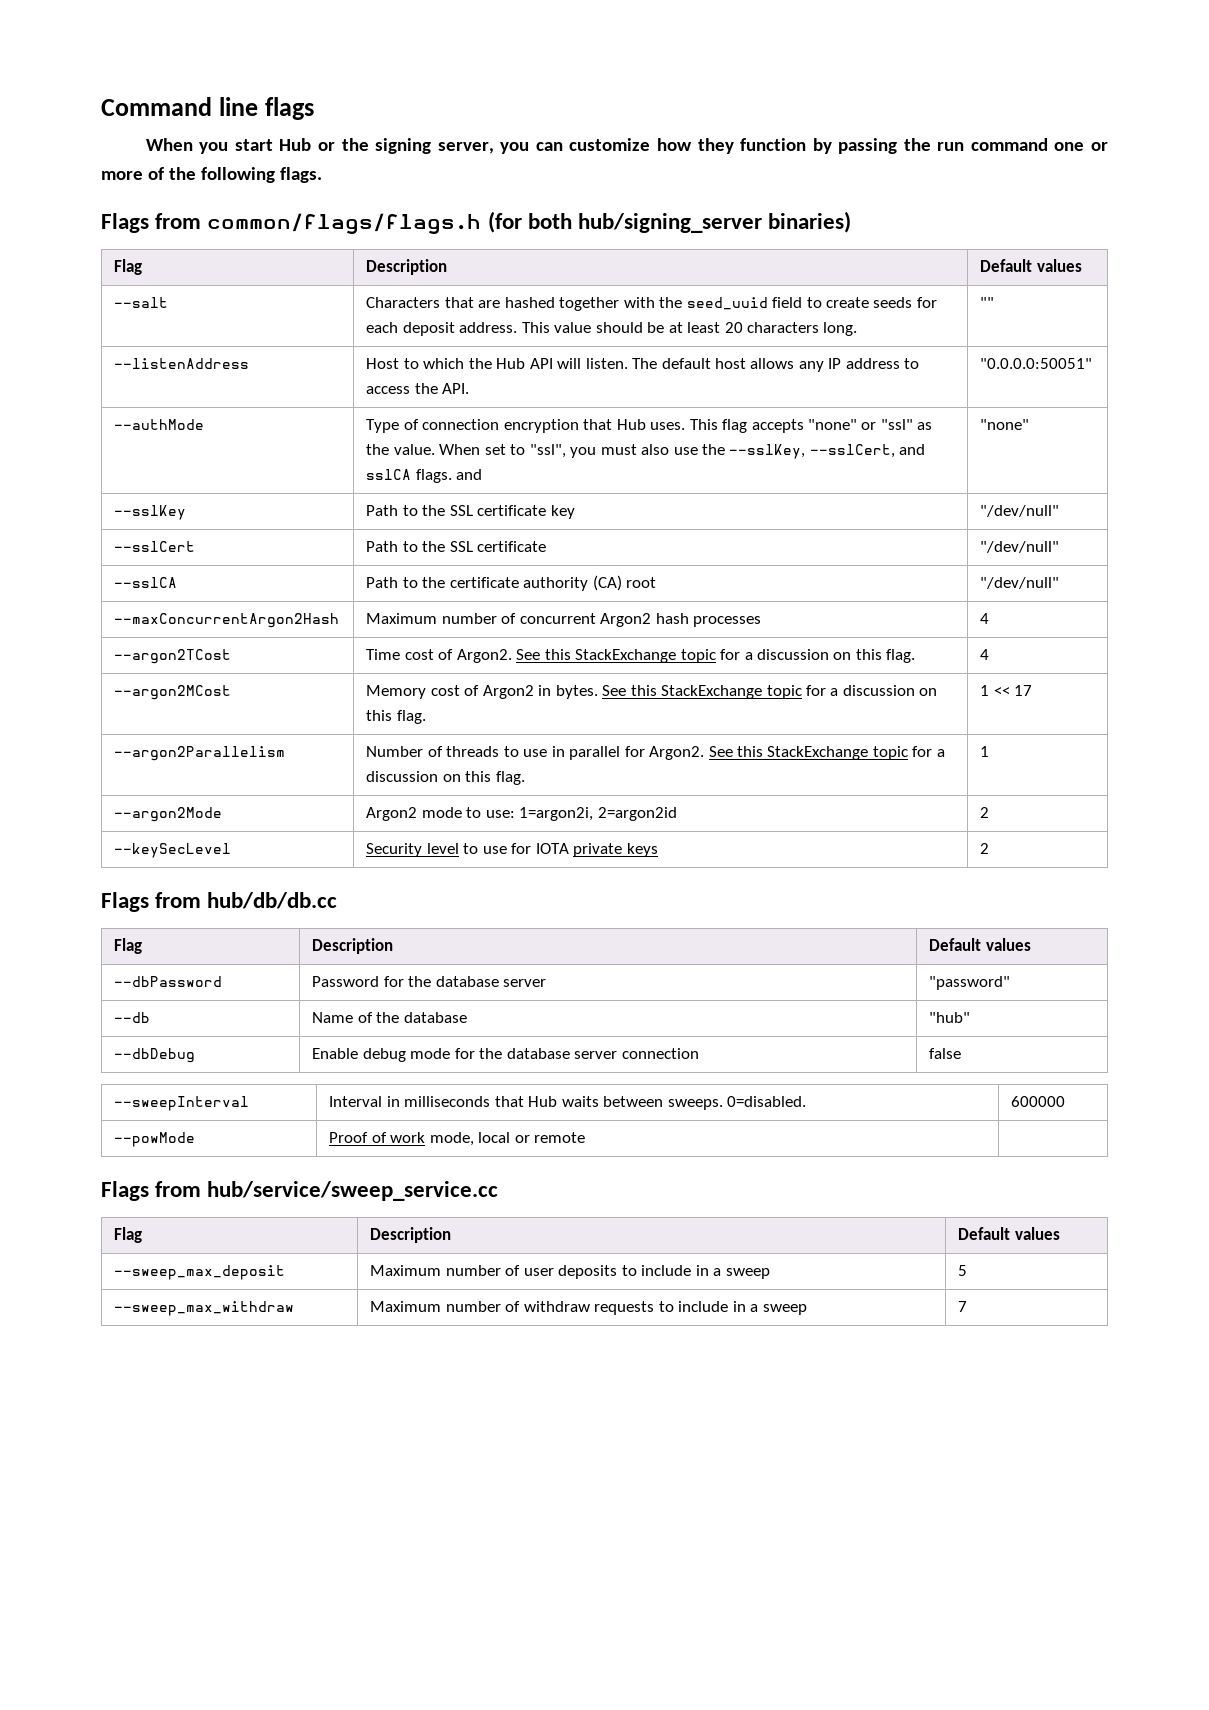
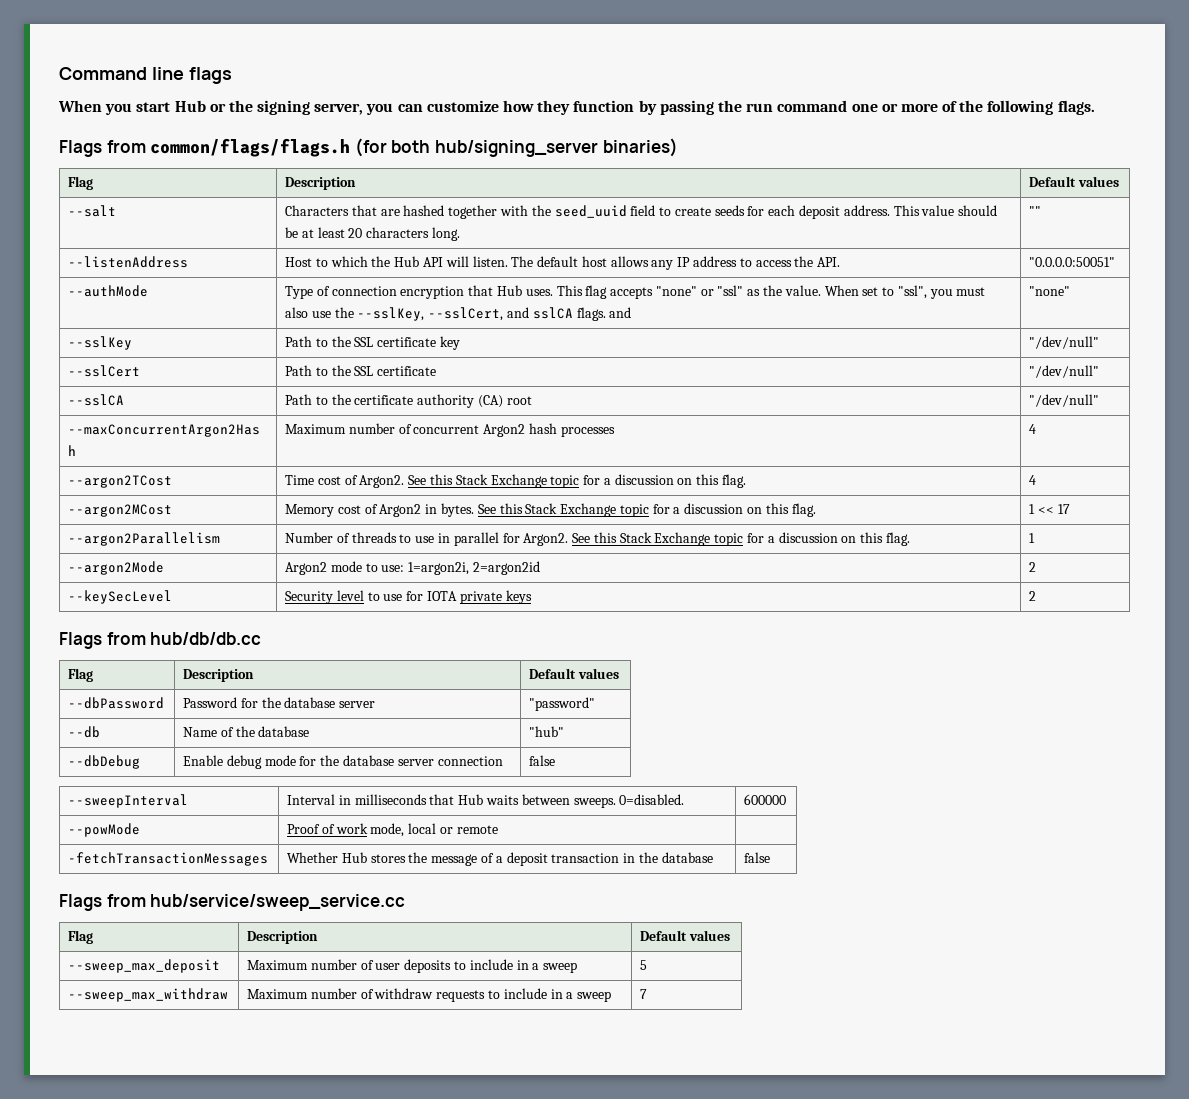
- --argon2TCost | Time cost of Argon2. See this StackExchange topic for a discussion on this flag. | 4
+ --argon2TCost | Time cost of Argon2. See this Stack Exchange topic for a discussion on this flag. | 4
- --argon2MCost | Memory cost of Argon2 in bytes. See this StackExchange topic for a discussion on this flag. | 1 << 17
+ --argon2MCost | Memory cost of Argon2 in bytes. See this Stack Exchange topic for a discussion on this flag. | 1 << 17
- --argon2Parallelism | Number of threads to use in parallel for Argon2. See this StackExchange topic for a discussion on this flag. | 1
+ --argon2Parallelism | Number of threads to use in parallel for Argon2. See this Stack Exchange topic for a discussion on this flag. | 1
+ -fetchTransactionMessages | Whether Hub stores the message of a deposit transaction in the database | false

